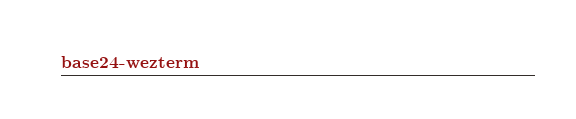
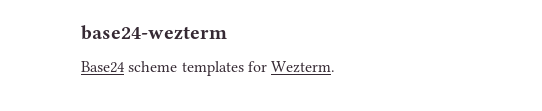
+ Base24 scheme templates for Wezterm.

